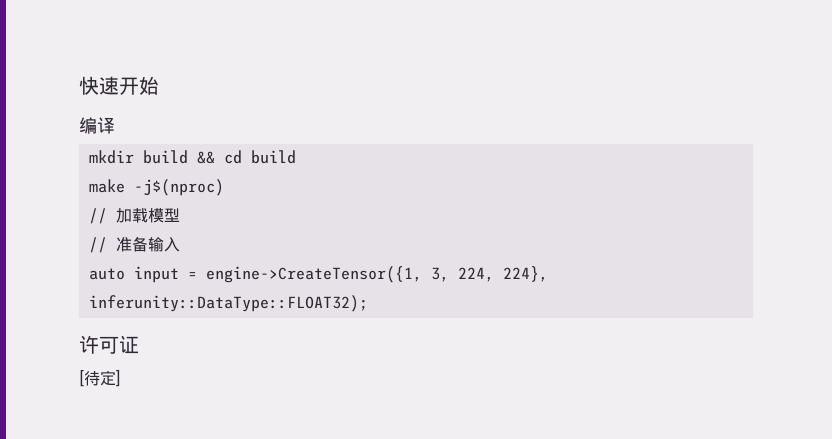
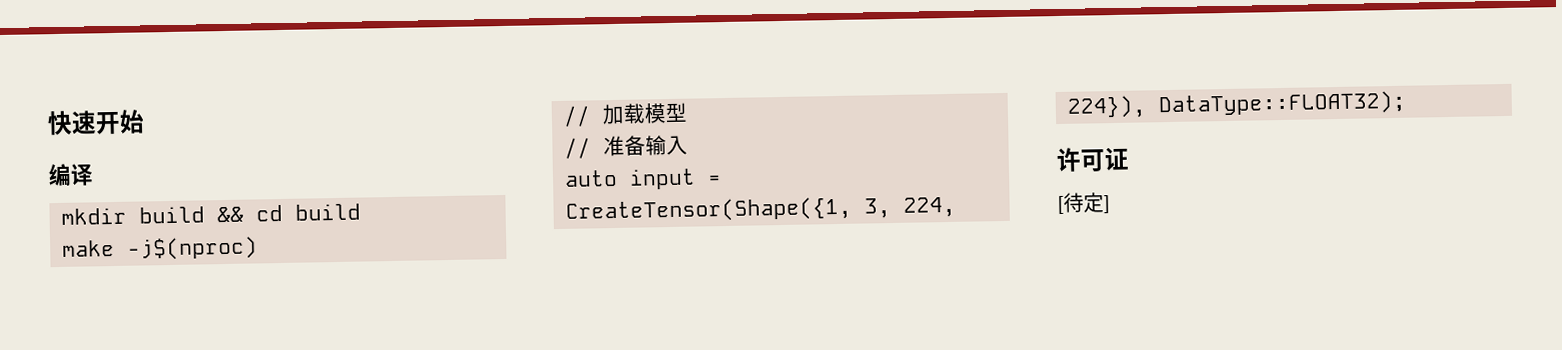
- auto input = engine->CreateTensor({1, 3, 224, 224}, inferunity::DataType::FLOAT32);
+ auto input = CreateTensor(Shape({1, 3, 224, 224}), DataType::FLOAT32);

